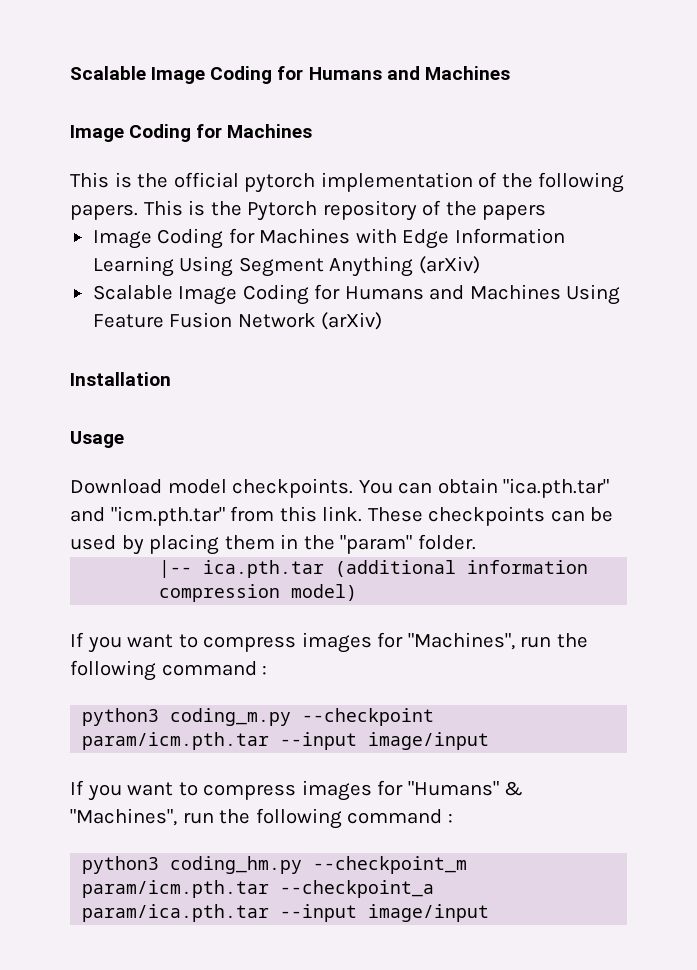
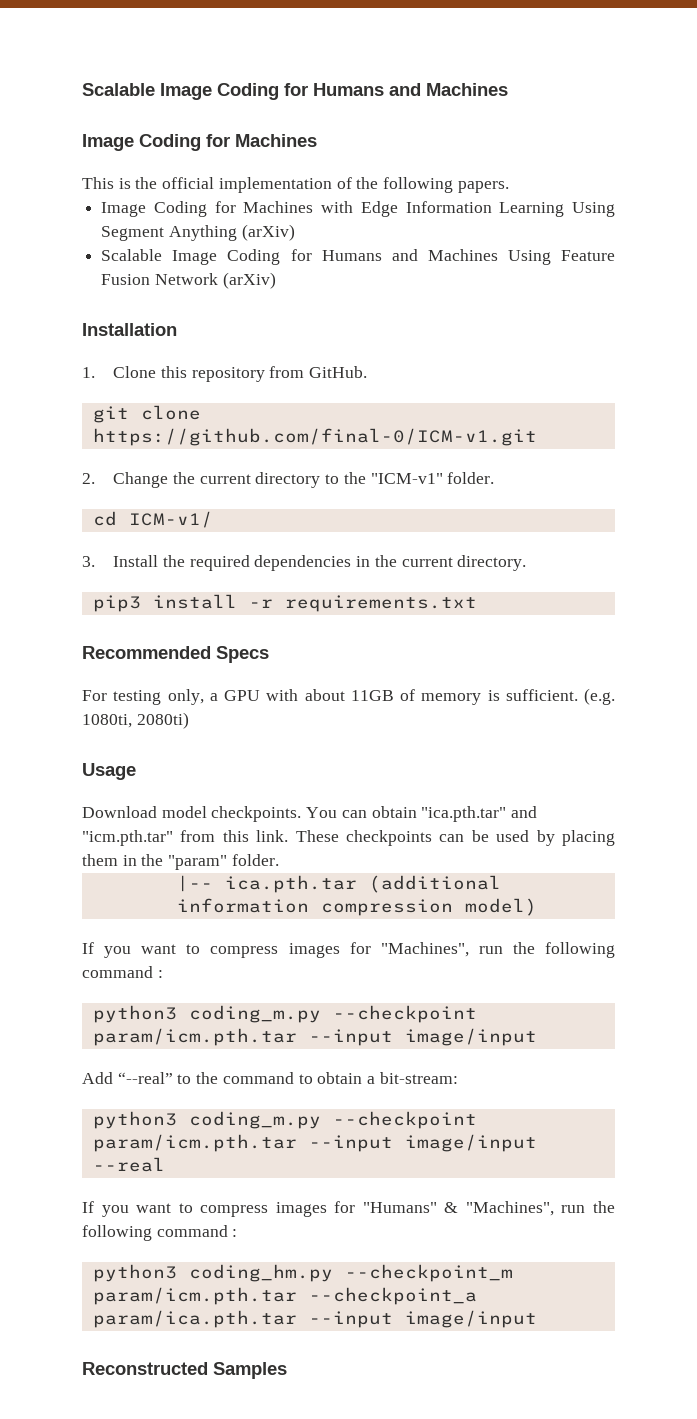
- This is the official pytorch implementation of the following papers. This is the Pytorch repository of the papers
+ This is the official implementation of the following papers.
+ 1. Clone this repository from GitHub.
+ git clone https://github.com/final-0/ICM-v1.git
+ 2. Change the current directory to the "ICM-v1" folder.
+ cd ICM-v1/
+ 3. Install the required dependencies in the current directory.
+ pip3 install -r requirements.txt
+ Recommended Specs
+ For testing only, a GPU with about 11GB of memory is sufficient. (e.g. 1080ti, 2080ti)
+ Add “--real” to the command to obtain a bit-stream:
+ python3 coding_m.py --checkpoint param/icm.pth.tar --input image/input --real
+ Reconstructed Samples

